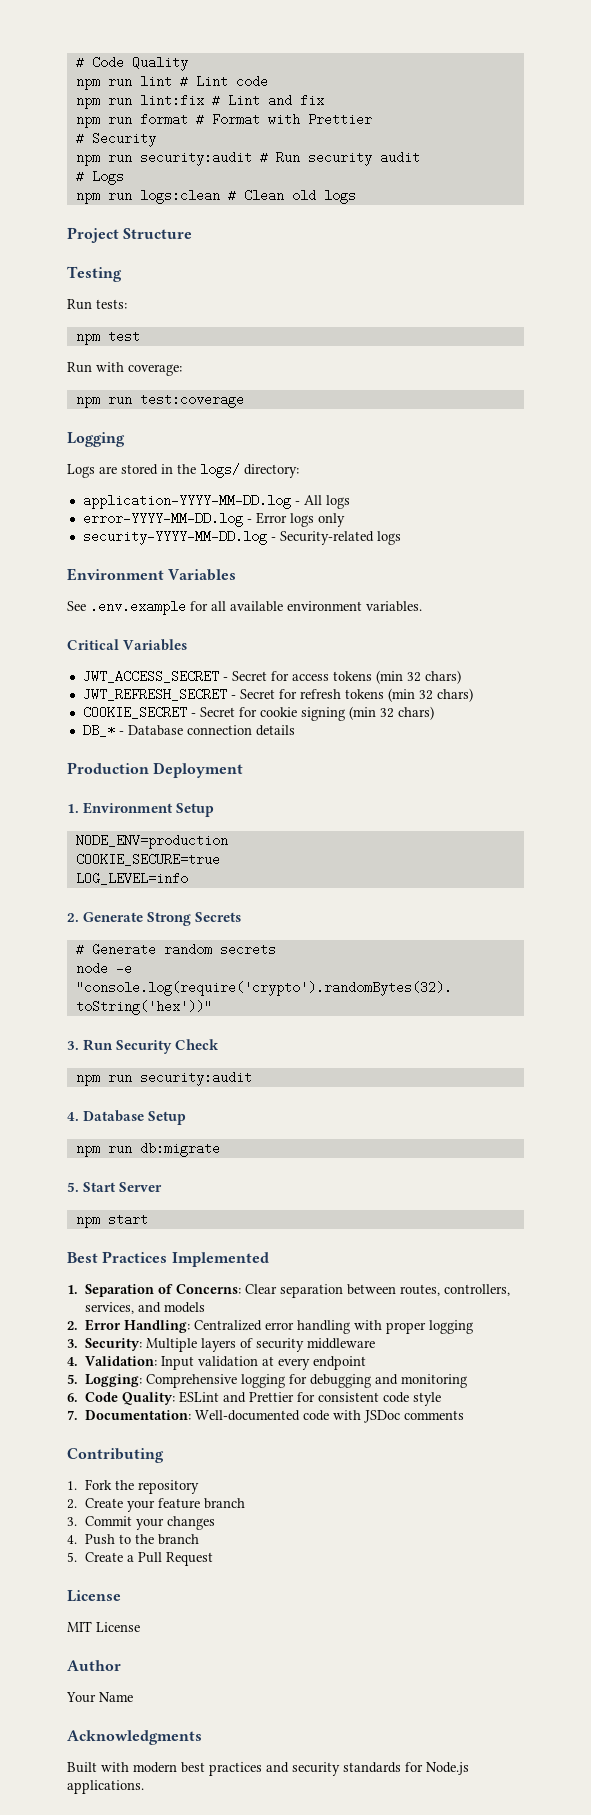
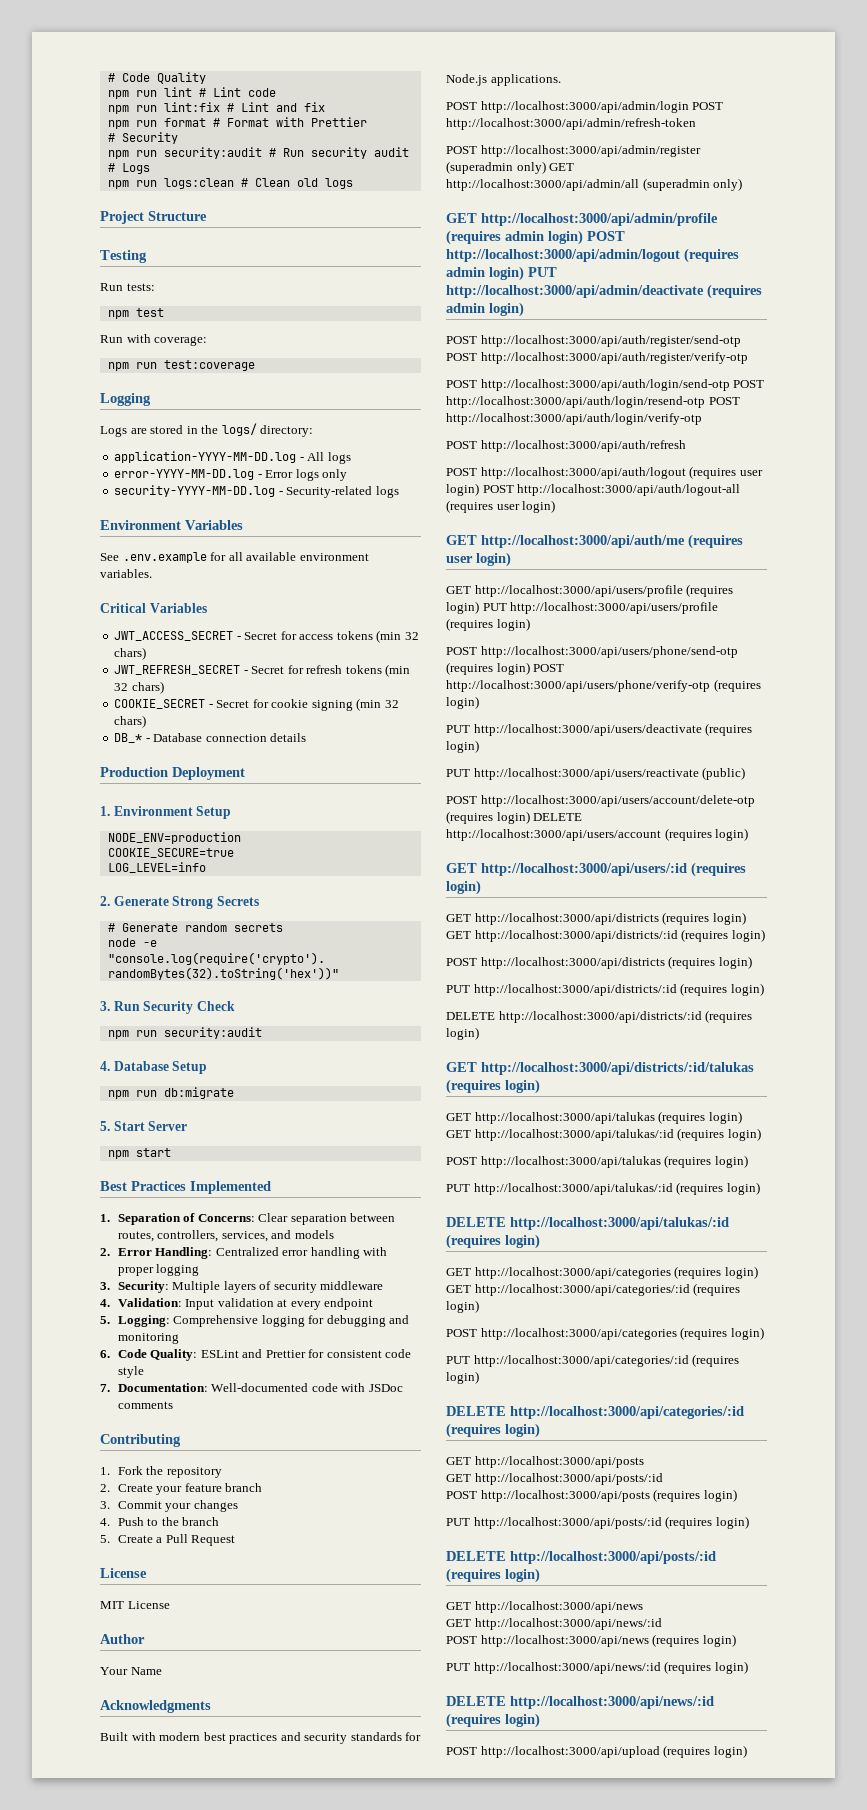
+ POST http://localhost:3000/api/admin/login POST http://localhost:3000/api/admin/refresh-token
+ POST http://localhost:3000/api/admin/register (superadmin only) GET http://localhost:3000/api/admin/all (superadmin only)
+ GET http://localhost:3000/api/admin/profile (requires admin login) POST http://localhost:3000/api/admin/logout (requires admin login) PUT http://localhost:3000/api/admin/deactivate (requires admin login)
+ POST http://localhost:3000/api/auth/register/send-otp POST http://localhost:3000/api/auth/register/verify-otp
+ POST http://localhost:3000/api/auth/login/send-otp POST http://localhost:3000/api/auth/login/resend-otp POST http://localhost:3000/api/auth/login/verify-otp
+ POST http://localhost:3000/api/auth/refresh
+ POST http://localhost:3000/api/auth/logout (requires user login) POST http://localhost:3000/api/auth/logout-all (requires user login)
+ GET http://localhost:3000/api/auth/me (requires user login)
+ GET http://localhost:3000/api/users/profile (requires login) PUT http://localhost:3000/api/users/profile (requires login)
+ POST http://localhost:3000/api/users/phone/send-otp (requires login) POST http://localhost:3000/api/users/phone/verify-otp (requires login)
+ PUT http://localhost:3000/api/users/deactivate (requires login)
+ PUT http://localhost:3000/api/users/reactivate (public)
+ POST http://localhost:3000/api/users/account/delete-otp (requires login) DELETE http://localhost:3000/api/users/account (requires login)
+ GET http://localhost:3000/api/users/:id (requires login)
+ GET http://localhost:3000/api/districts (requires login) GET http://localhost:3000/api/districts/:id (requires login)
+ POST http://localhost:3000/api/districts (requires login)
+ PUT http://localhost:3000/api/districts/:id (requires login)
+ DELETE http://localhost:3000/api/districts/:id (requires login)
+ GET http://localhost:3000/api/districts/:id/talukas (requires login)
+ GET http://localhost:3000/api/talukas (requires login) GET http://localhost:3000/api/talukas/:id (requires login)
+ POST http://localhost:3000/api/talukas (requires login)
+ PUT http://localhost:3000/api/talukas/:id (requires login)
+ DELETE http://localhost:3000/api/talukas/:id (requires login)
+ GET http://localhost:3000/api/categories (requires login) GET http://localhost:3000/api/categories/:id (requires login)
+ POST http://localhost:3000/api/categories (requires login)
+ PUT http://localhost:3000/api/categories/:id (requires login)
+ DELETE http://localhost:3000/api/categories/:id (requires login)
+ GET http://localhost:3000/api/posts
+ GET http://localhost:3000/api/posts/:id
+ POST http://localhost:3000/api/posts (requires login)
+ PUT http://localhost:3000/api/posts/:id (requires login)
+ DELETE http://localhost:3000/api/posts/:id (requires login)
+ GET http://localhost:3000/api/news
+ GET http://localhost:3000/api/news/:id
+ POST http://localhost:3000/api/news (requires login)
+ PUT http://localhost:3000/api/news/:id (requires login)
+ DELETE http://localhost:3000/api/news/:id (requires login)
+ POST http://localhost:3000/api/upload (requires login)

